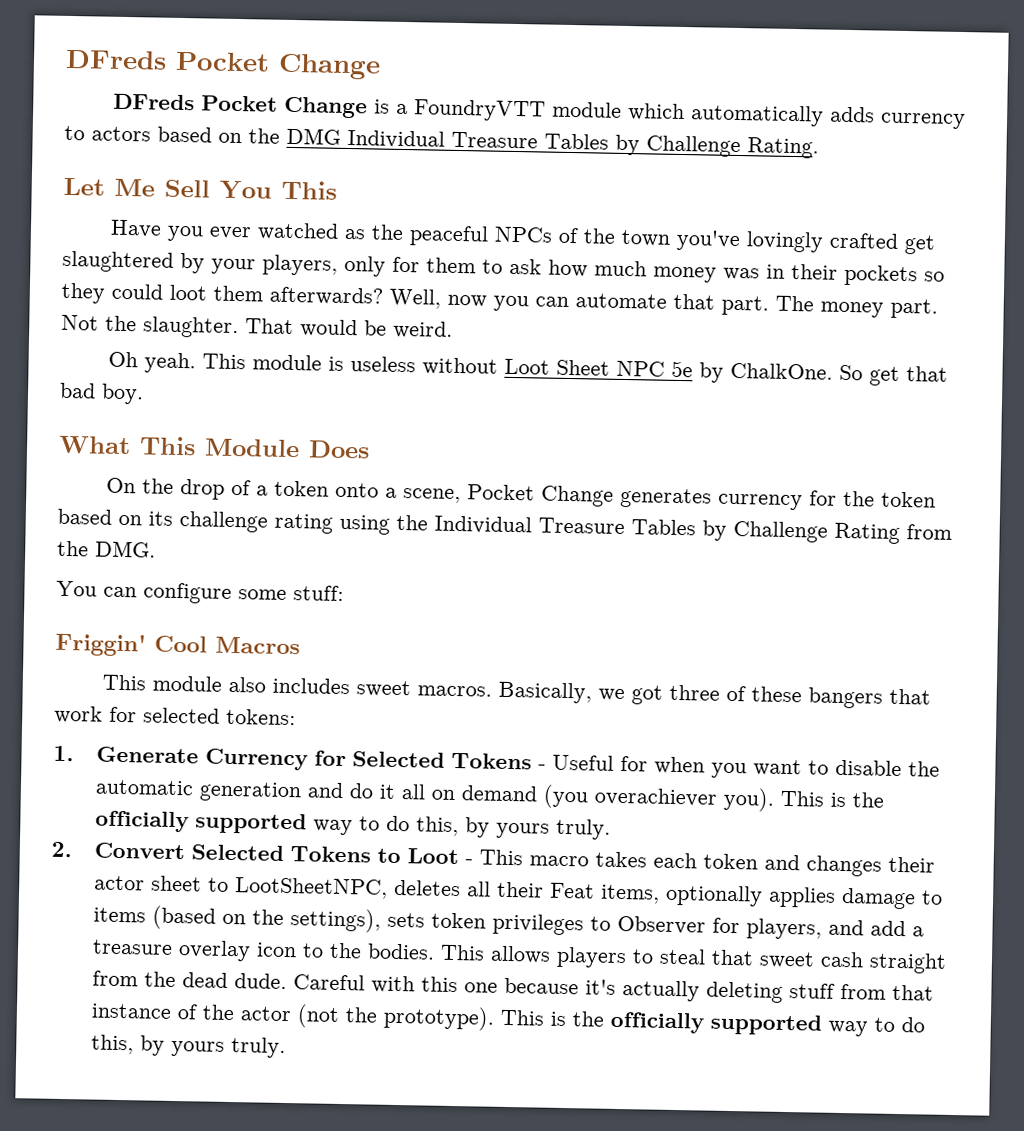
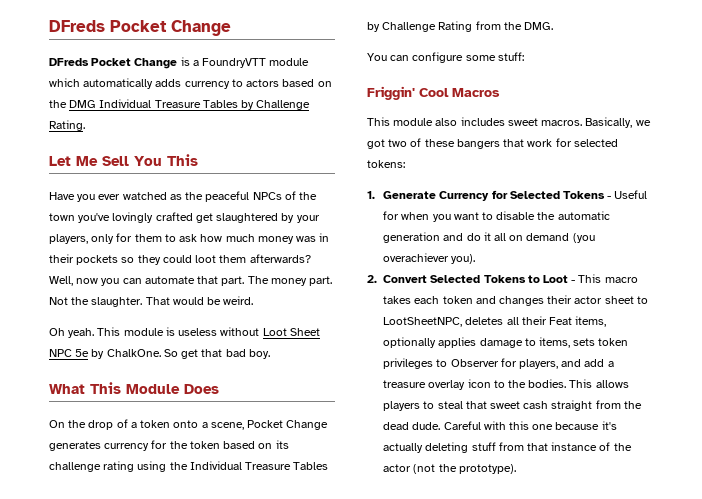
- Basically, we got three of these bangers that work for selected tokens:
+ Basically, we got two of these bangers that work for selected tokens:
- 1. Generate Currency for Selected Tokens - Useful for when you want to disable the automatic generation and do it all on demand (you overachiever you). This is the officially supported way to do this, by yours truly.
+ 1. Generate Currency for Selected Tokens - Useful for when you want to disable the automatic generation and do it all on demand (you overachiever you).
- 2. Convert Selected Tokens to Loot - This macro takes each token and changes their actor sheet to LootSheetNPC, deletes all their Feat items, optionally applies damage to items (based on the settings), sets token privileges to Observer for players, and add a treasure overlay icon to the bodies.
+ 2. Convert Selected Tokens to Loot - This macro takes each token and changes their actor sheet to LootSheetNPC, deletes all their Feat items, optionally applies damage to items, sets token privileges to Observer for players, and add a treasure overlay icon to the bodies.
- Careful with this one because it's actually deleting stuff from that instance of the actor (not the prototype). This is the officially supported way to do this, by yours truly.
+ Careful with this one because it's actually deleting stuff from that instance of the actor (not the prototype).

